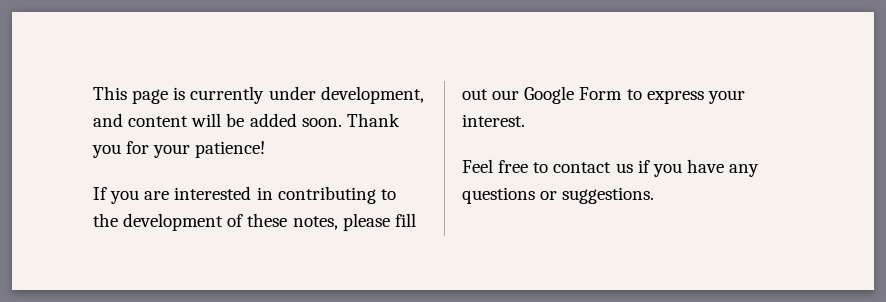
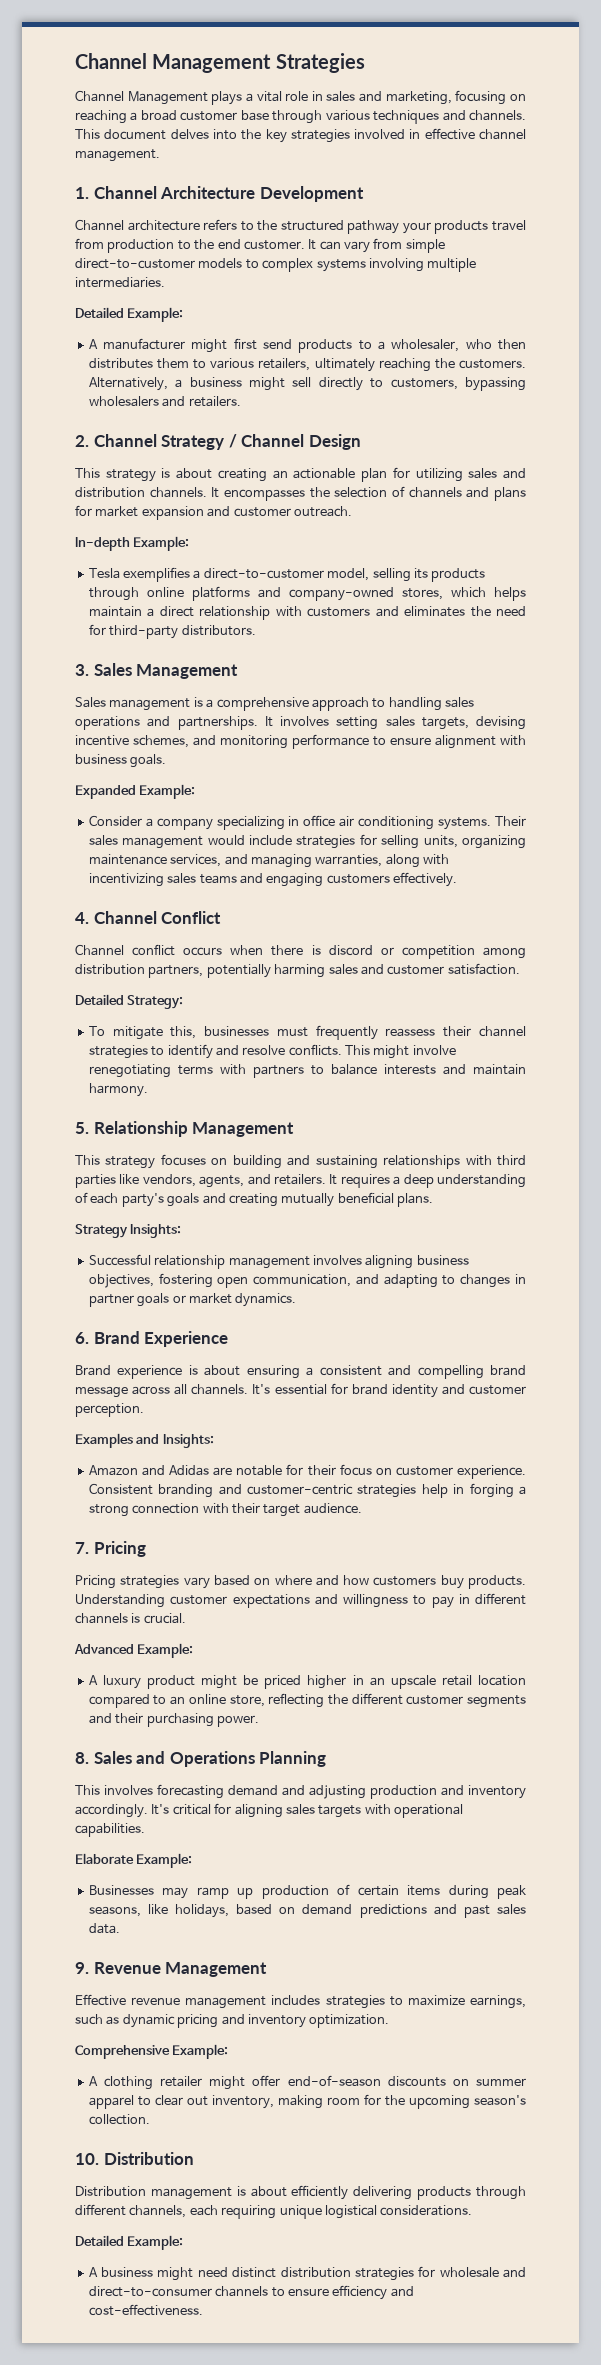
- This page is currently under development, and content will be added soon. Thank you for your patience!
- If you are interested in contributing to the development of these notes, please fill out our Google Form to express your interest.
- Feel free to contact us if you have any questions or suggestions.
+ Channel Management Strategies
+ Channel Management plays a vital role in sales and marketing, focusing on reaching a broad customer base through various techniques and channels. This document delves into the key strategies involved in effective channel management.
+ 1. Channel Architecture Development
+ Channel architecture refers to the structured pathway your products travel from production to the end customer. It can vary from simple direct-to-customer models to complex systems involving multiple intermediaries.
+ Detailed Example:
+ A manufacturer might first send products to a wholesaler, who then distributes them to various retailers, ultimately reaching the customers. Alternatively, a business might sell directly to customers, bypassing wholesalers and retailers.
+ 2. Channel Strategy / Channel Design
+ This strategy is about creating an actionable plan for utilizing sales and distribution channels. It encompasses the selection of channels and plans for market expansion and customer outreach.
+ In-depth Example:
+ Tesla exemplifies a direct-to-customer model, selling its products through online platforms and company-owned stores, which helps maintain a direct relationship with customers and eliminates the need for third-party distributors.
+ 3. Sales Management
+ Sales management is a comprehensive approach to handling sales operations and partnerships. It involves setting sales targets, devising incentive schemes, and monitoring performance to ensure alignment with business goals.
+ Expanded Example:
+ Consider a company specializing in office air conditioning systems. Their sales management would include strategies for selling units, organizing maintenance services, and managing warranties, along with incentivizing sales teams and engaging customers effectively.
+ 4. Channel Conflict
+ Channel conflict occurs when there is discord or competition among distribution partners, potentially harming sales and customer satisfaction.
+ Detailed Strategy:
+ To mitigate this, businesses must frequently reassess their channel strategies to identify and resolve conflicts. This might involve renegotiating terms with partners to balance interests and maintain harmony.
+ 5. Relationship Management
+ This strategy focuses on building and sustaining relationships with third parties like vendors, agents, and retailers. It requires a deep understanding of each party's goals and creating mutually beneficial plans.
+ Strategy Insights:
+ Successful relationship management involves aligning business objectives, fostering open communication, and adapting to changes in partner goals or market dynamics.
+ 6. Brand Experience
+ Brand experience is about ensuring a consistent and compelling brand message across all channels. It's essential for brand identity and customer perception.
+ Examples and Insights:
+ Amazon and Adidas are notable for their focus on customer experience. Consistent branding and customer-centric strategies help in forging a strong connection with their target audience.
+ 7. Pricing
+ Pricing strategies vary based on where and how customers buy products. Understanding customer expectations and willingness to pay in different channels is crucial.
+ Advanced Example:
+ A luxury product might be priced higher in an upscale retail location compared to an online store, reflecting the different customer segments and their purchasing power.
+ 8. Sales and Operations Planning
+ This involves forecasting demand and adjusting production and inventory accordingly. It's critical for aligning sales targets with operational capabilities.
+ Elaborate Example:
+ Businesses may ramp up production of certain items during peak seasons, like holidays, based on demand predictions and past sales data.
+ 9. Revenue Management
+ Effective revenue management includes strategies to maximize earnings, such as dynamic pricing and inventory optimization.
+ Comprehensive Example:
+ A clothing retailer might offer end-of-season discounts on summer apparel to clear out inventory, making room for the upcoming season's collection.
+ 10. Distribution
+ Distribution management is about efficiently delivering products through different channels, each requiring unique logistical considerations.
+ Detailed Example:
+ A business might need distinct distribution strategies for wholesale and direct-to-consumer channels to ensure efficiency and cost-effectiveness.

